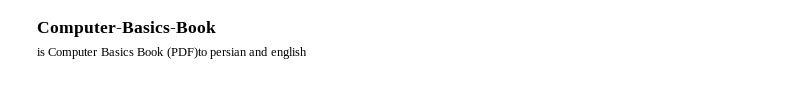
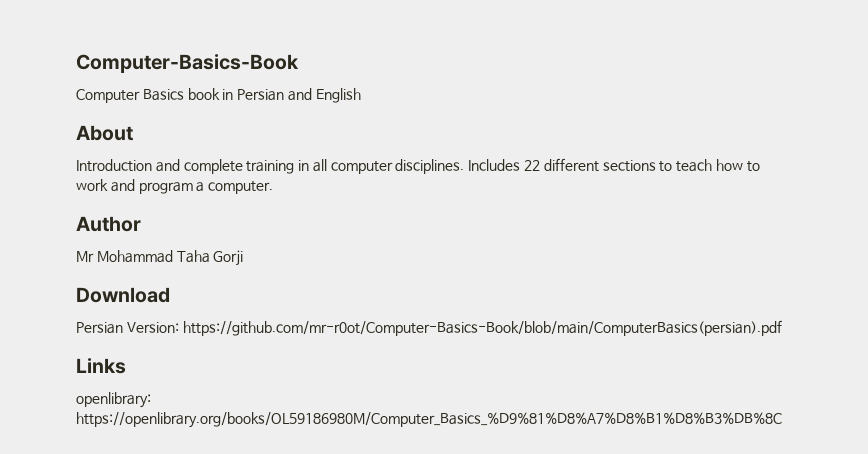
- is Computer Basics Book (PDF)to persian and english
+ Computer Basics book in Persian and English
+ About
+ Introduction and complete training in all computer disciplines. Includes 22 different sections to teach how to work and program a computer.
+ Author
+ Mr Mohammad Taha Gorji
+ Download
+ Persian Version: https://github.com/mr-r0ot/Computer-Basics-Book/blob/main/ComputerBasics(persian).pdf
+ Links
+ openlibrary: https://openlibrary.org/books/OL59186980M/Computer_Basics_%D9%81%D8%A7%D8%B1%D8%B3%DB%8C

